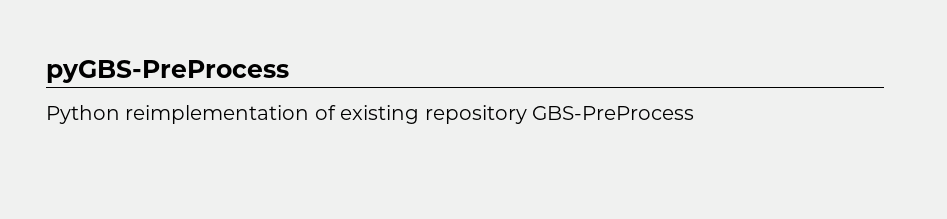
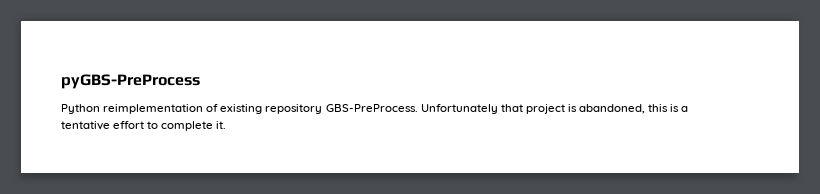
- Python reimplementation of existing repository GBS-PreProcess
+ Python reimplementation of existing repository GBS-PreProcess. Unfortunately that project is abandoned, this is a tentative effort to complete it.

